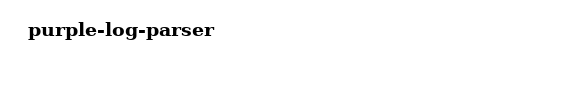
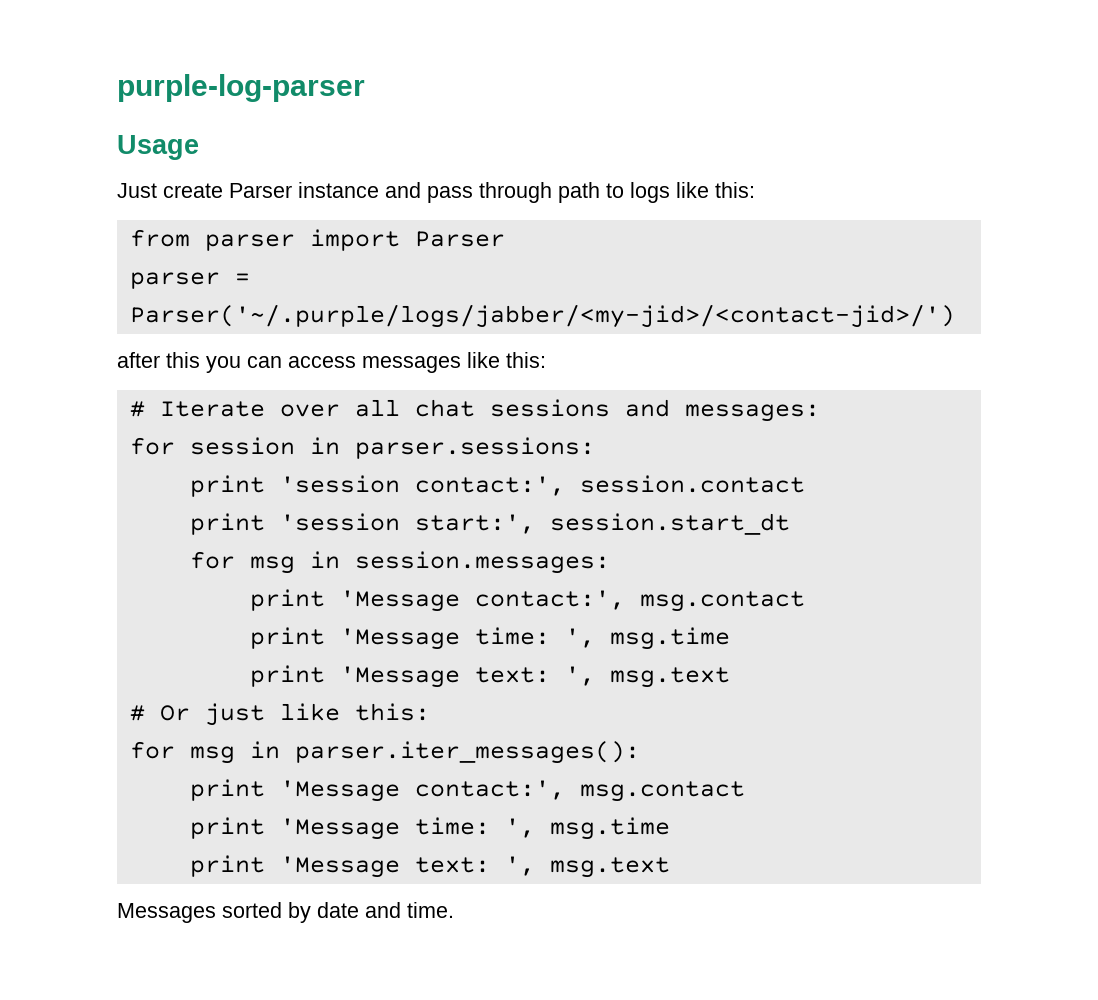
+ Usage
+ Just create Parser instance and pass through path to logs like this:
+ from parser import Parser
+ parser = Parser('~/.purple/logs/jabber/<my-jid>/<contact-jid>/')
+ after this you can access messages like this:
+ # Iterate over all chat sessions and messages:
+ for session in parser.sessions:
+ print 'session contact:', session.contact
+ print 'session start:', session.start_dt
+ for msg in session.messages:
+ print 'Message contact:', msg.contact
+ print 'Message time: ', msg.time
+ print 'Message text: ', msg.text
+ # Or just like this:
+ for msg in parser.iter_messages():
+ print 'Message contact:', msg.contact
+ print 'Message time: ', msg.time
+ print 'Message text: ', msg.text
+ Messages sorted by date and time.

